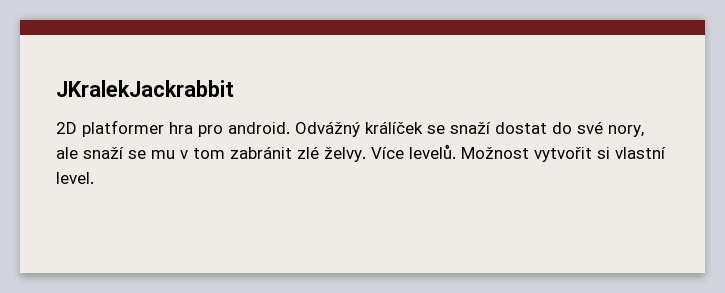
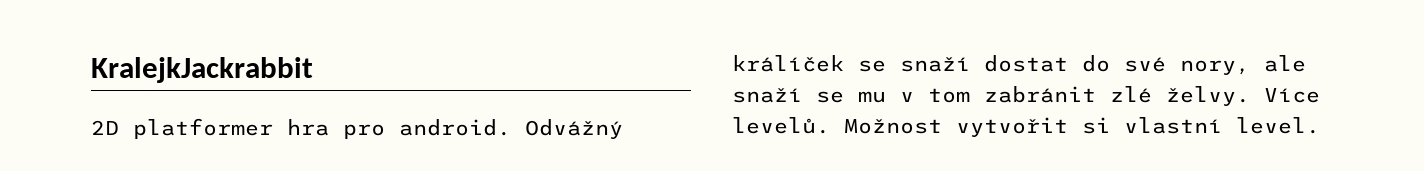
- JKralekJackrabbit
+ KralejkJackrabbit

